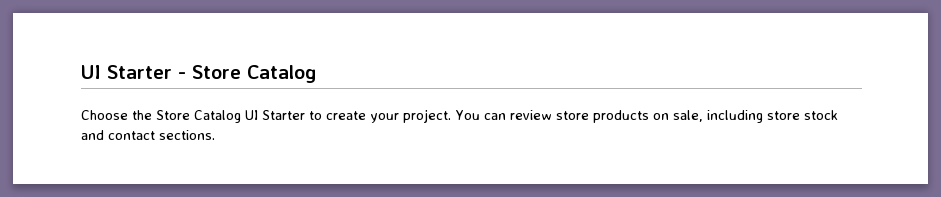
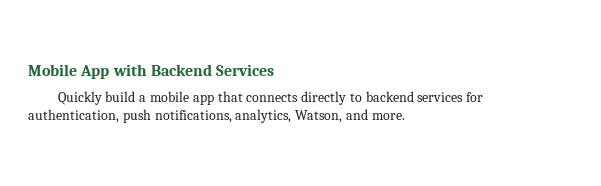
- UI Starter - Store Catalog
- Choose the Store Catalog UI Starter to create your project. You can review store products on sale, including store stock and contact sections.
+ Mobile App with Backend Services
+ Quickly build a mobile app that connects directly to backend services for authentication, push notifications, analytics, Watson, and more.

